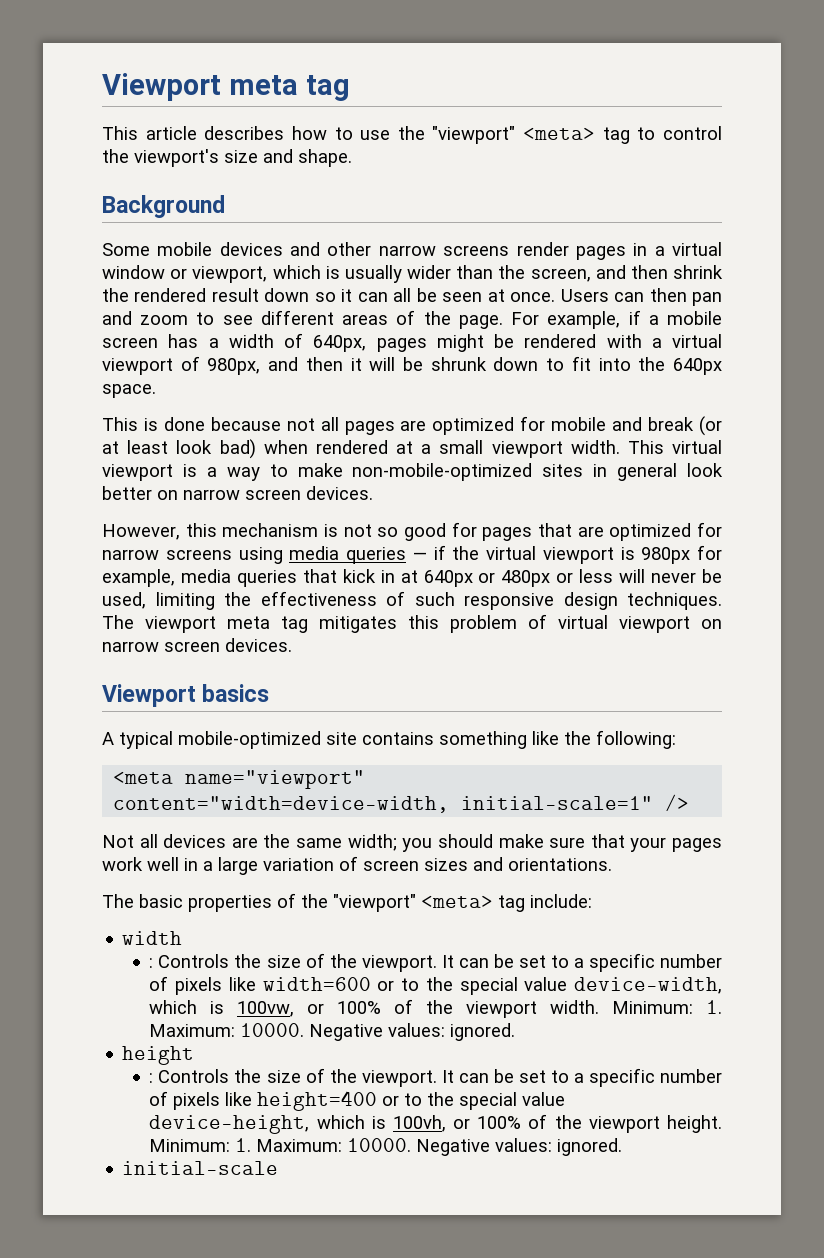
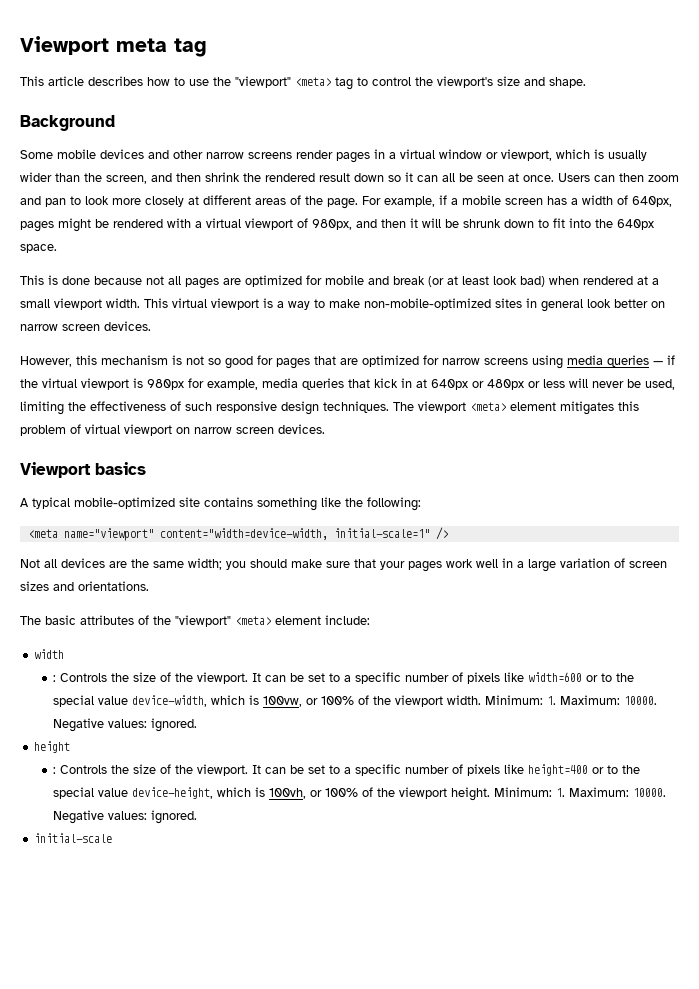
- Users can then pan and zoom to see different areas of the page.
+ Users can then zoom and pan to look more closely at different areas of the page.
- The viewport meta tag mitigates this problem of virtual viewport on narrow screen devices.
+ The viewport <meta> element mitigates this problem of virtual viewport on narrow screen devices.
- The basic properties of the "viewport" <meta> tag include:
+ The basic attributes of the "viewport" <meta> element include:

